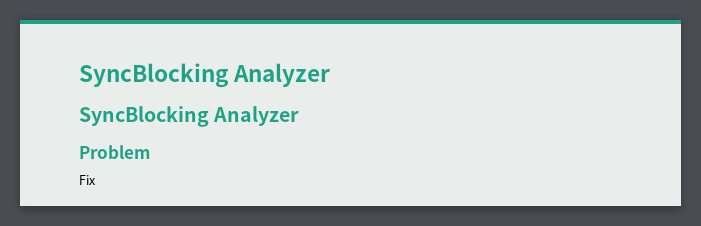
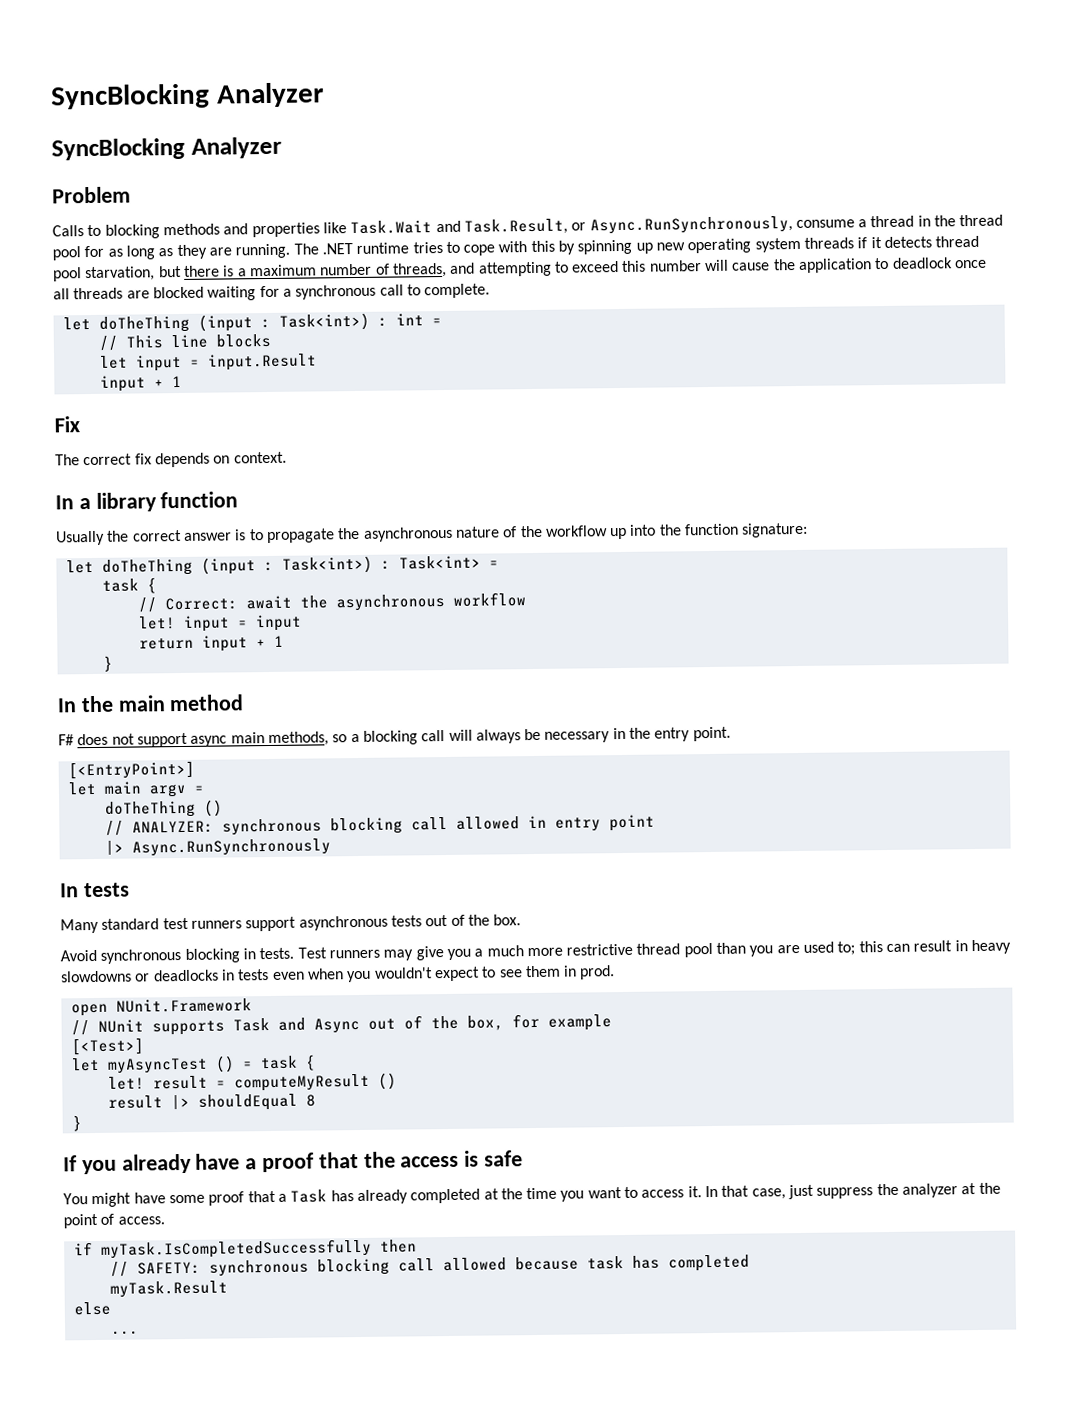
+ Calls to blocking methods and properties like Task.Wait and Task.Result, or Async.RunSynchronously, consume a thread in the thread pool for as long as they are running. The .NET runtime tries to cope with this by spinning up new operating system threads if it detects thread pool starvation, but there is a maximum number of threads, and attempting to exceed this number will cause the application to deadlock once all threads are blocked waiting for a synchronous call to complete.
+ let doTheThing (input : Task<int>) : int =
+ // This line blocks
+ let input = input.Result
+ input + 1
  Fix
+ The correct fix depends on context.
+ In a library function
+ Usually the correct answer is to propagate the asynchronous nature of the workflow up into the function signature:
+ let doTheThing (input : Task<int>) : Task<int> =
+ task {
+ // Correct: await the asynchronous workflow
+ let! input = input
+ return input + 1
+ }
+ In the main method
+ F# does not support async main methods, so a blocking call will always be necessary in the entry point.
+ [<EntryPoint>]
+ let main argv =
+ doTheThing ()
+ // ANALYZER: synchronous blocking call allowed in entry point
+ |> Async.RunSynchronously
+ In tests
+ Many standard test runners support asynchronous tests out of the box.
+ Avoid synchronous blocking in tests. Test runners may give you a much more restrictive thread pool than you are used to; this can result in heavy slowdowns or deadlocks in tests even when you wouldn't expect to see them in prod.
+ open NUnit.Framework
+ // NUnit supports Task and Async out of the box, for example
+ [<Test>]
+ let myAsyncTest () = task {
+ let! result = computeMyResult ()
+ result |> shouldEqual 8
+ }
+ If you already have a proof that the access is safe
+ You might have some proof that a Task has already completed at the time you want to access it. In that case, just suppress the analyzer at the point of access.
+ if myTask.IsCompletedSuccessfully then
+ // SAFETY: synchronous blocking call allowed because task has completed
+ myTask.Result
+ else
+ ...

